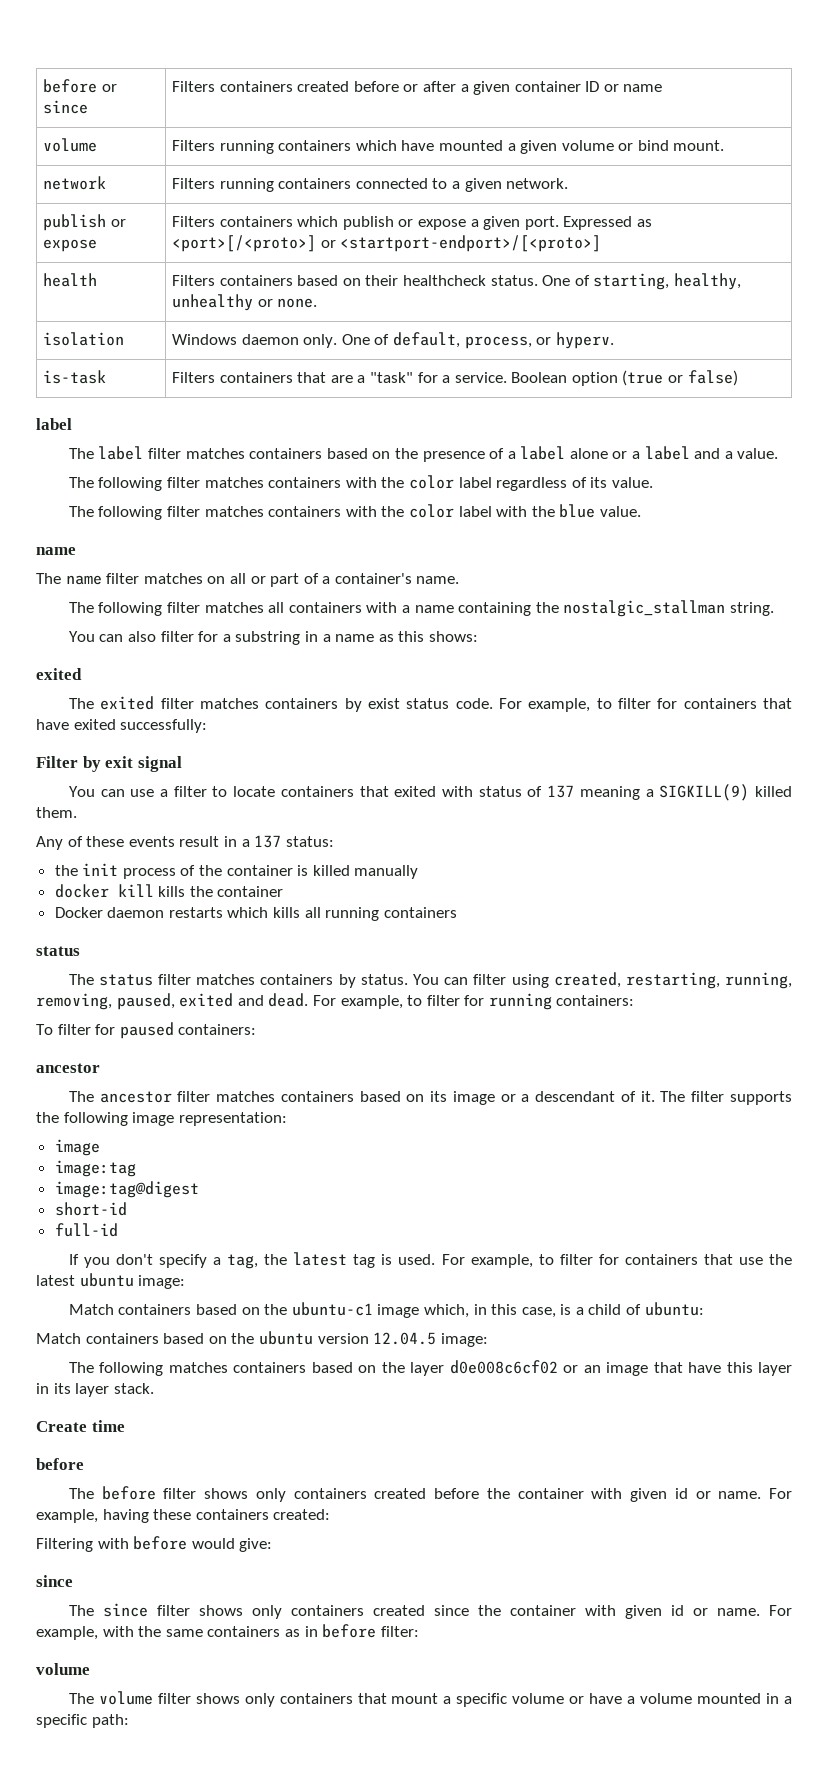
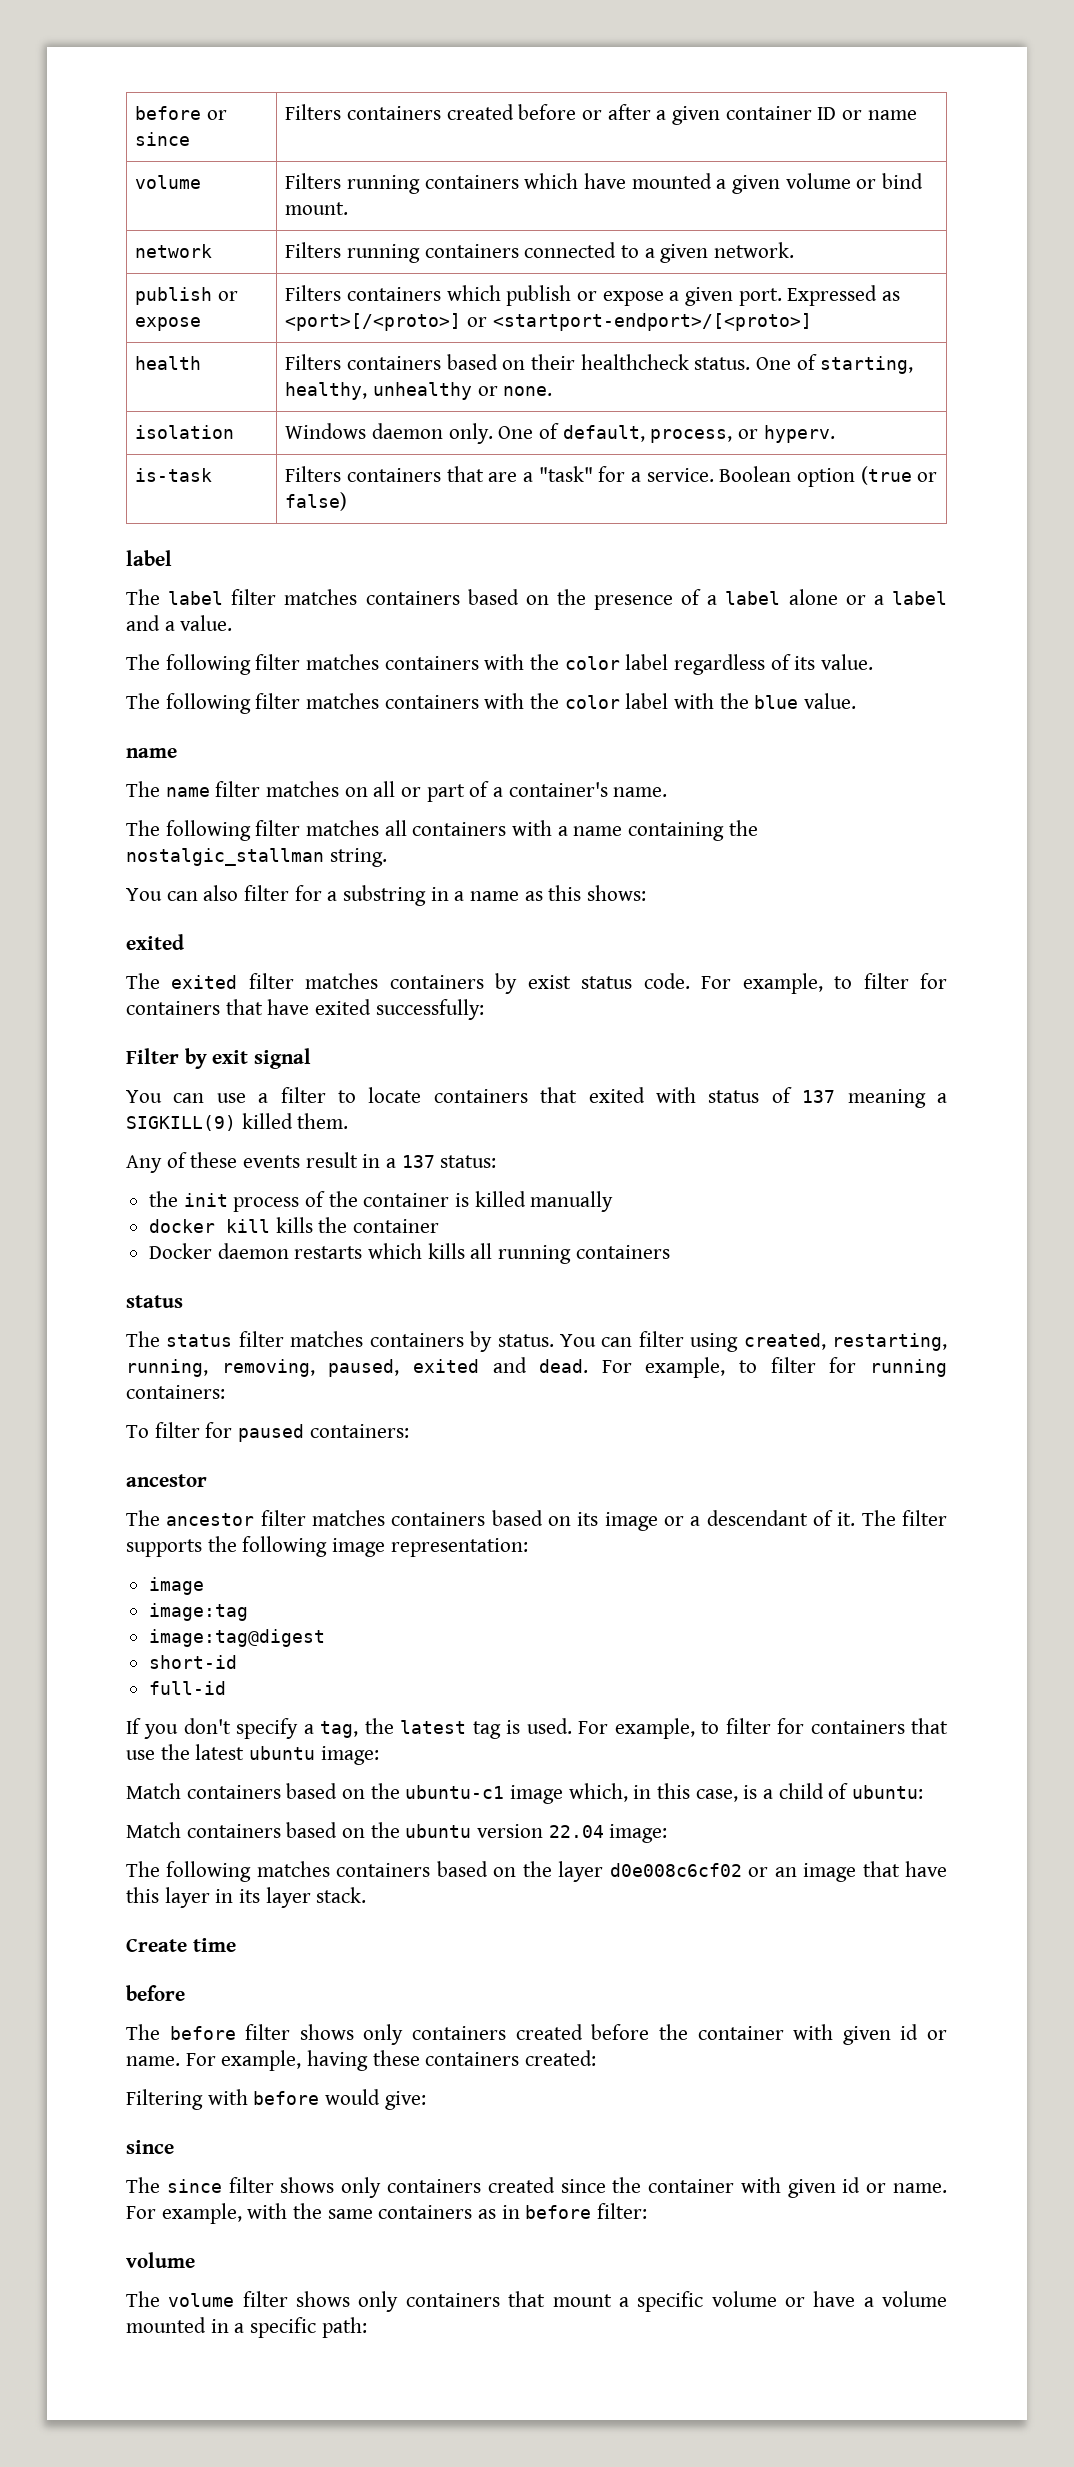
- Match containers based on the ubuntu version 12.04.5 image:
+ Match containers based on the ubuntu version 22.04 image:

